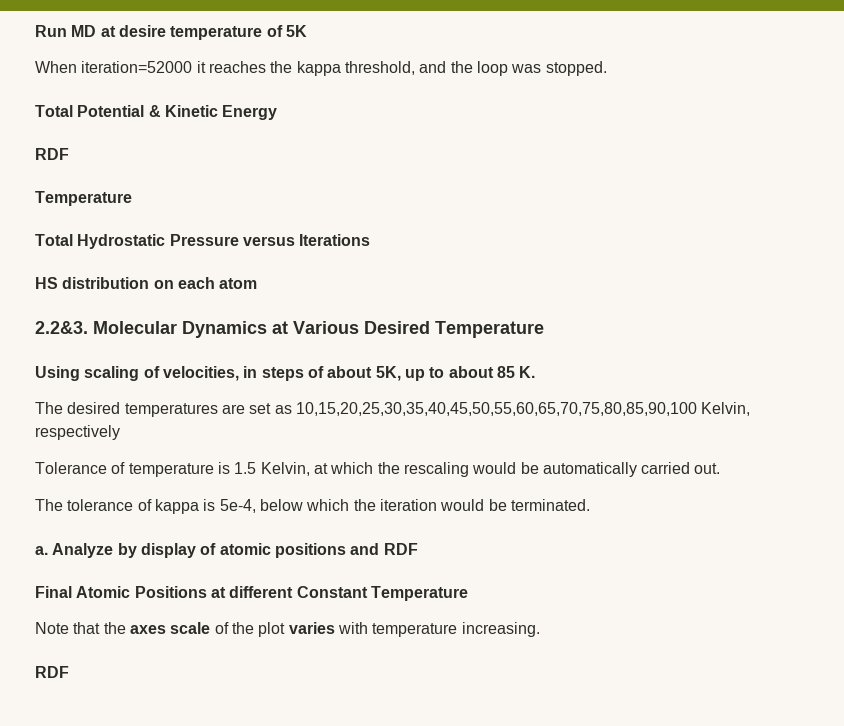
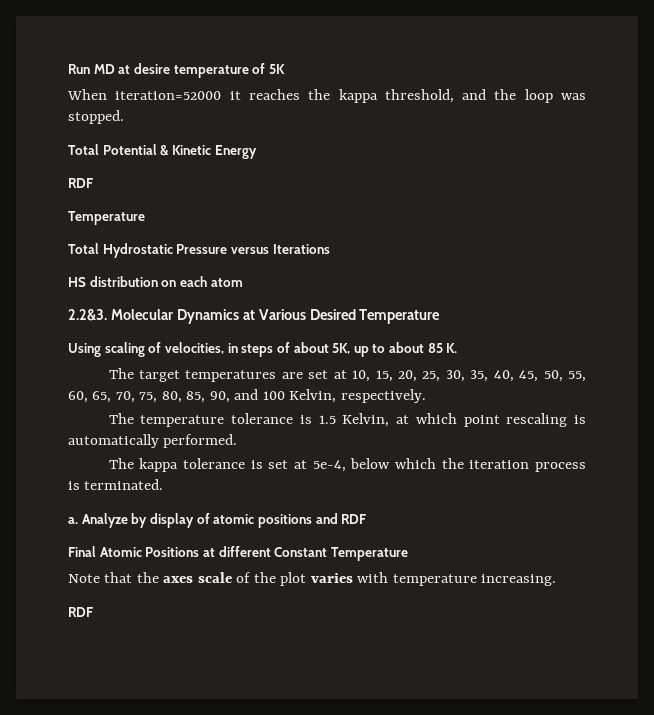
- The desired temperatures are set as 10,15,20,25,30,35,40,45,50,55,60,65,70,75,80,85,90,100 Kelvin, respectively
- Tolerance of temperature is 1.5 Kelvin, at which the rescaling would be automatically carried out.
- The tolerance of kappa is 5e-4, below which the iteration would be terminated.
+ The target temperatures are set at 10, 15, 20, 25, 30, 35, 40, 45, 50, 55, 60, 65, 70, 75, 80, 85, 90, and 100 Kelvin, respectively.
+ The temperature tolerance is 1.5 Kelvin, at which point rescaling is automatically performed.
+ The kappa tolerance is set at 5e-4, below which the iteration process is terminated.

